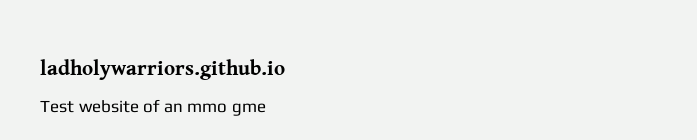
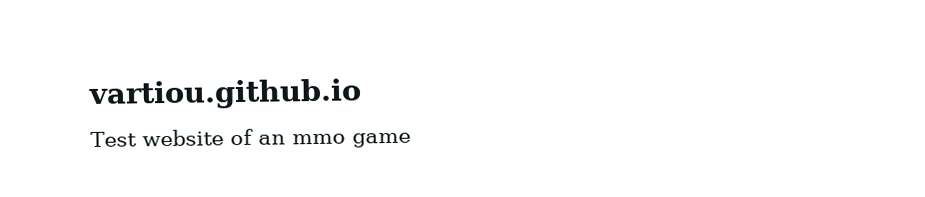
- ladholywarriors.github.io
+ vartiou.github.io
- Test website of an mmo gme
+ Test website of an mmo game

